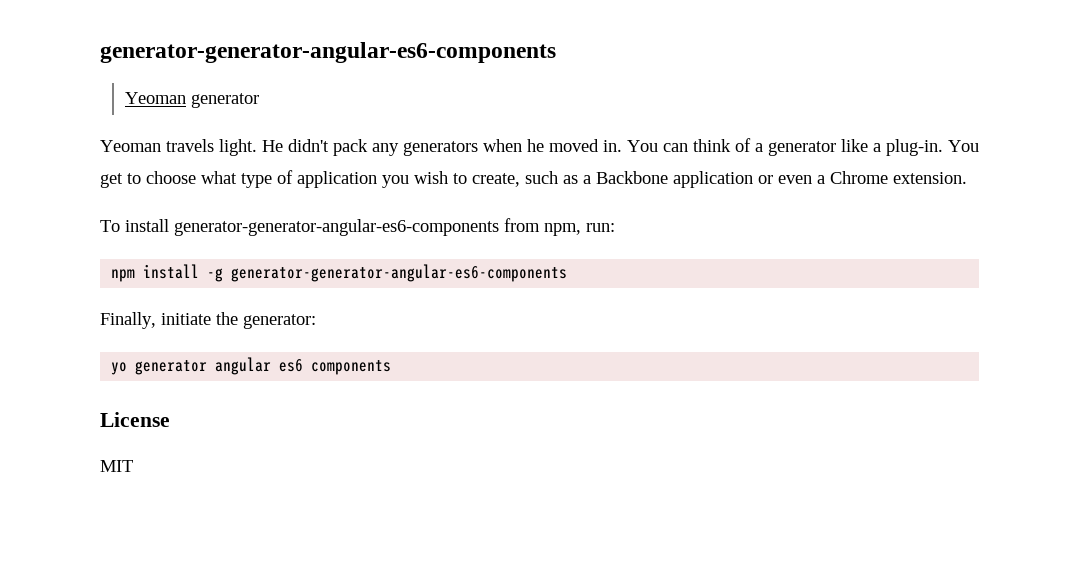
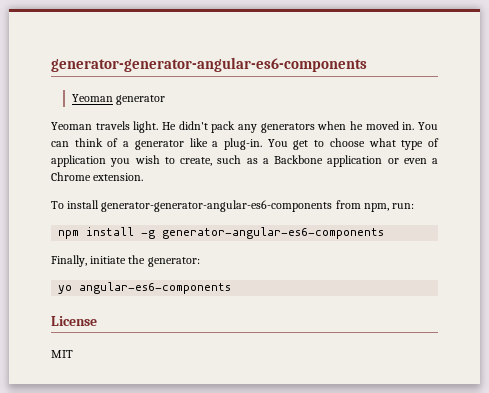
- npm install -g generator-generator-angular-es6-components
+ npm install -g generator-angular-es6-components
- yo generator angular es6 components
+ yo angular-es6-components

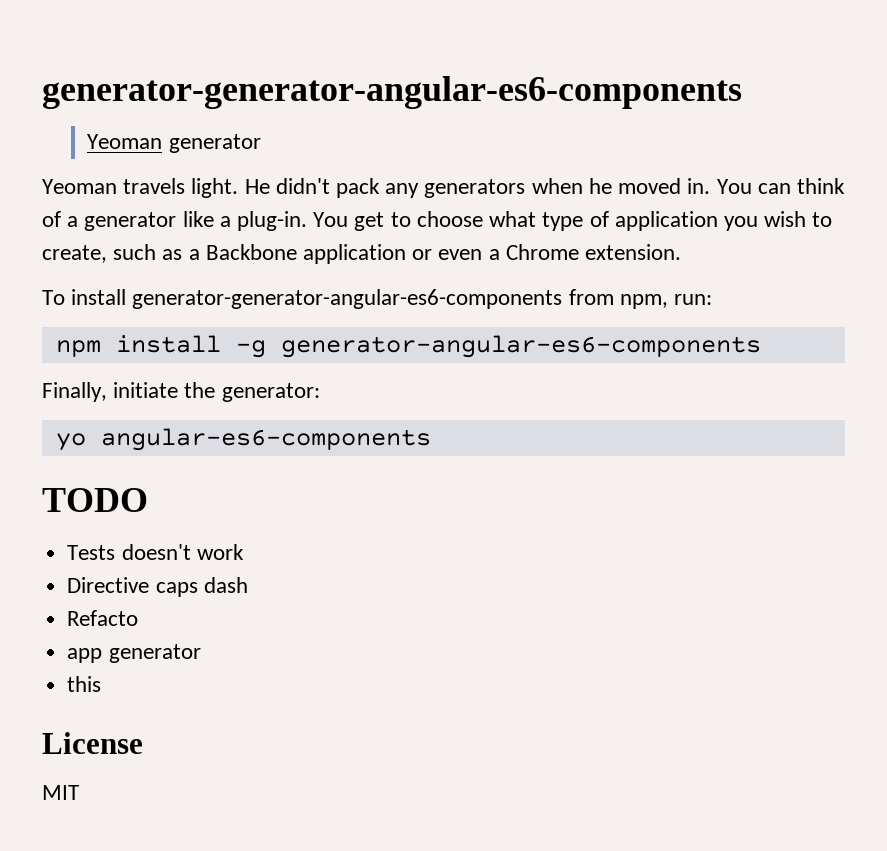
+ TODO
+ Tests doesn't work
+ Directive caps dash
+ Refacto
+ app generator
+ this

